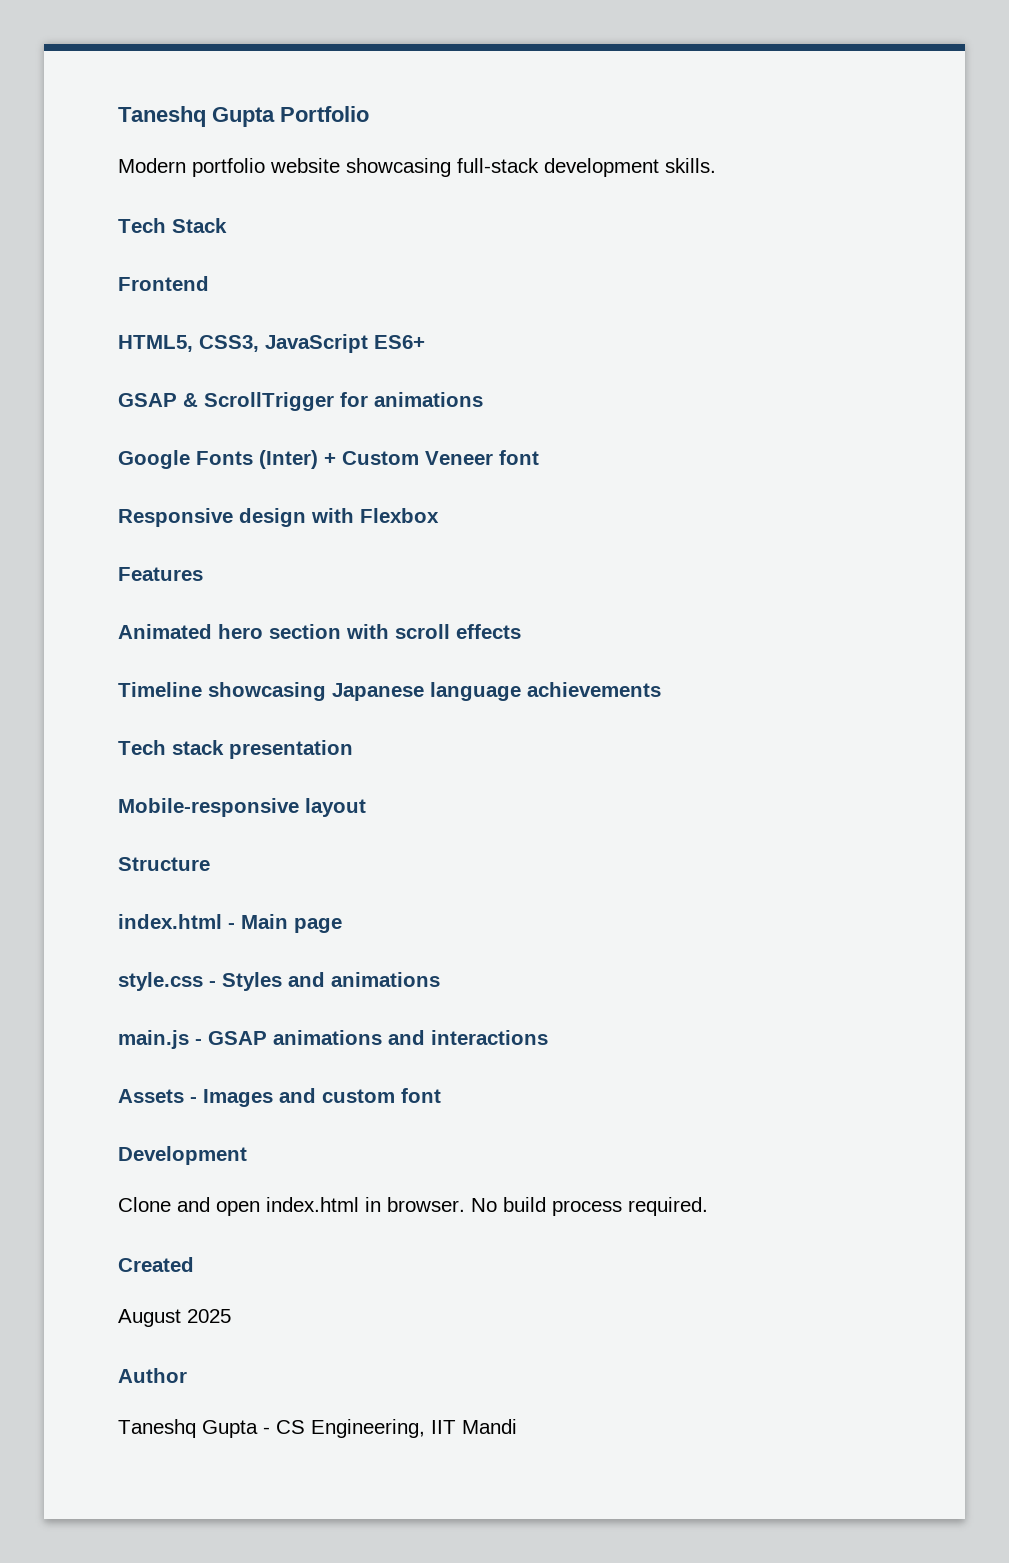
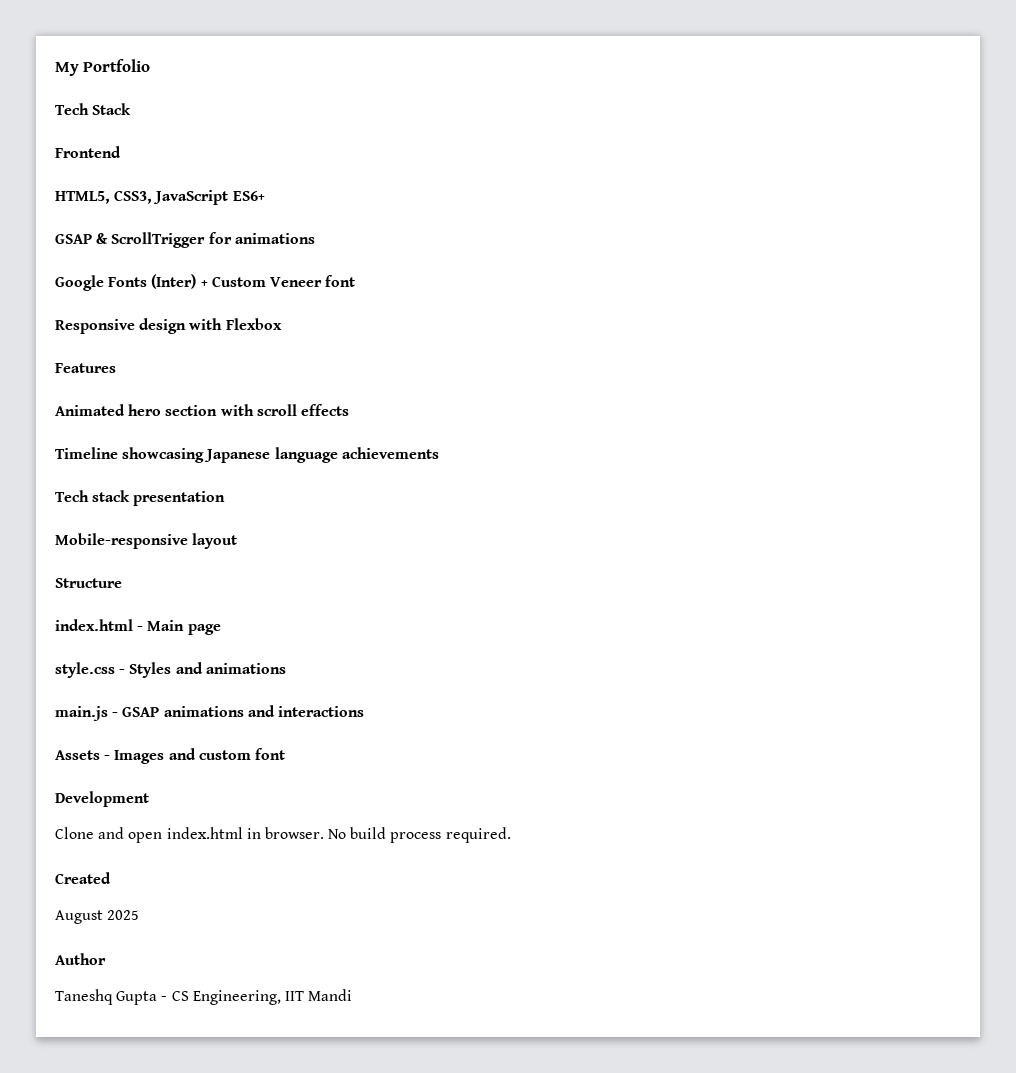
- Taneshq Gupta Portfolio
+ My Portfolio
- Modern portfolio website showcasing full-stack development skills.

